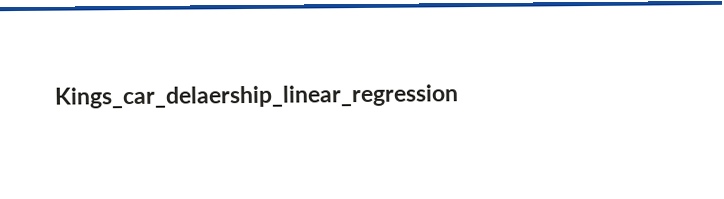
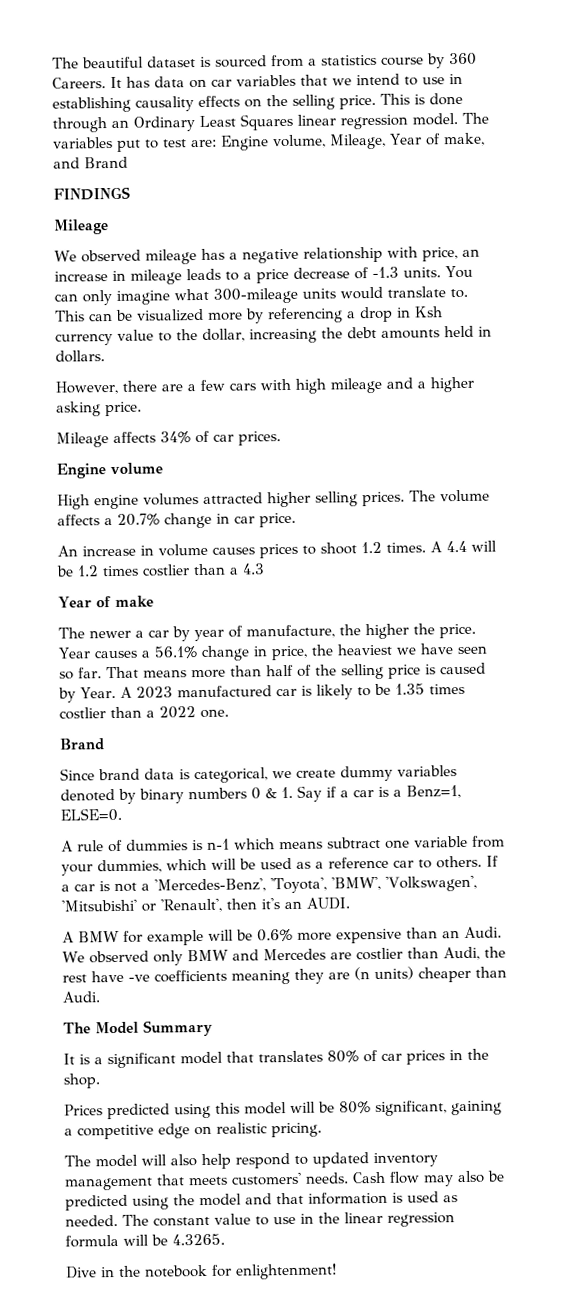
- Kings_car_delaership_linear_regression
+ The beautiful dataset is sourced from a statistics course by 360 Careers. It has data on car variables that we intend to use in establishing causality effects on the selling price. This is done through an Ordinary Least Squares linear regression model. The variables put to test are: Engine volume, Mileage, Year of make, and Brand
+ FINDINGS
+ Mileage
+ We observed mileage has a negative relationship with price, an increase in mileage leads to a price decrease of -1.3 units. You can only imagine what 300-mileage units would translate to. This can be visualized more by referencing a drop in Ksh currency value to the dollar, increasing the debt amounts held in dollars.
+ However, there are a few cars with high mileage and a higher asking price.
+ Mileage affects 34% of car prices.
+ Engine volume
+ High engine volumes attracted higher selling prices. The volume affects a 20.7% change in car price.
+ An increase in volume causes prices to shoot 1.2 times. A 4.4 will be 1.2 times costlier than a 4.3
+ Year of make
+ The newer a car by year of manufacture, the higher the price. Year causes a 56.1% change in price, the heaviest we have seen so far. That means more than half of the selling price is caused by Year. A 2023 manufactured car is likely to be 1.35 times costlier than a 2022 one.
+ Brand
+ Since brand data is categorical, we create dummy variables denoted by binary numbers 0 & 1. Say if a car is a Benz=1, ELSE=0.
+ A rule of dummies is n-1 which means subtract one variable from your dummies, which will be used as a reference car to others. If a car is not a 'Mercedes-Benz', 'Toyota', 'BMW', 'Volkswagen', 'Mitsubishi' or 'Renault', then it's an AUDI.
+ A BMW for example will be 0.6% more expensive than an Audi. We observed only BMW and Mercedes are costlier than Audi, the rest have -ve coefficients meaning they are (n units) cheaper than Audi.
+ The Model Summary
+ It is a significant model that translates 80% of car prices in the shop.
+ Prices predicted using this model will be 80% significant, gaining a competitive edge on realistic pricing.
+ The model will also help respond to updated inventory management that meets customers' needs. Cash flow may also be predicted using the model and that information is used as needed. The constant value to use in the linear regression formula will be 4.3265.
+ Dive in the notebook for enlightenment!

